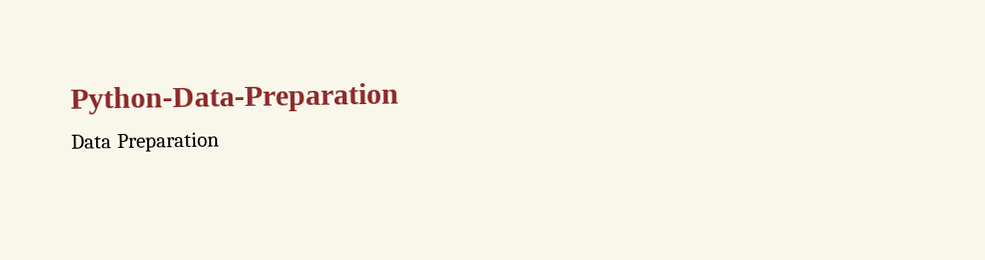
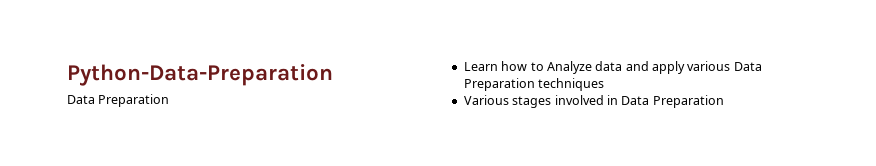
+ Learn how to Analyze data and apply various Data Preparation techniques
+ Various stages involved in Data Preparation

